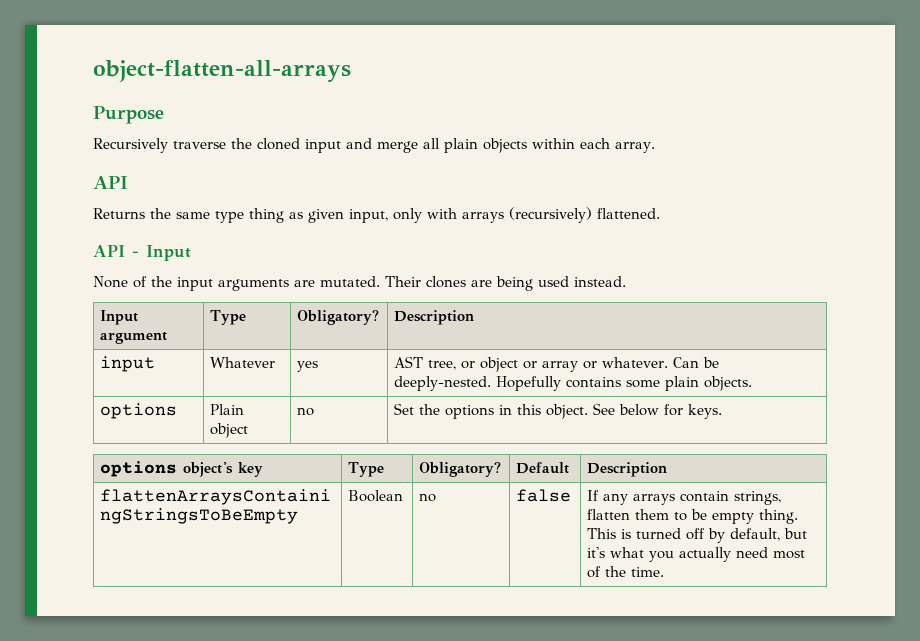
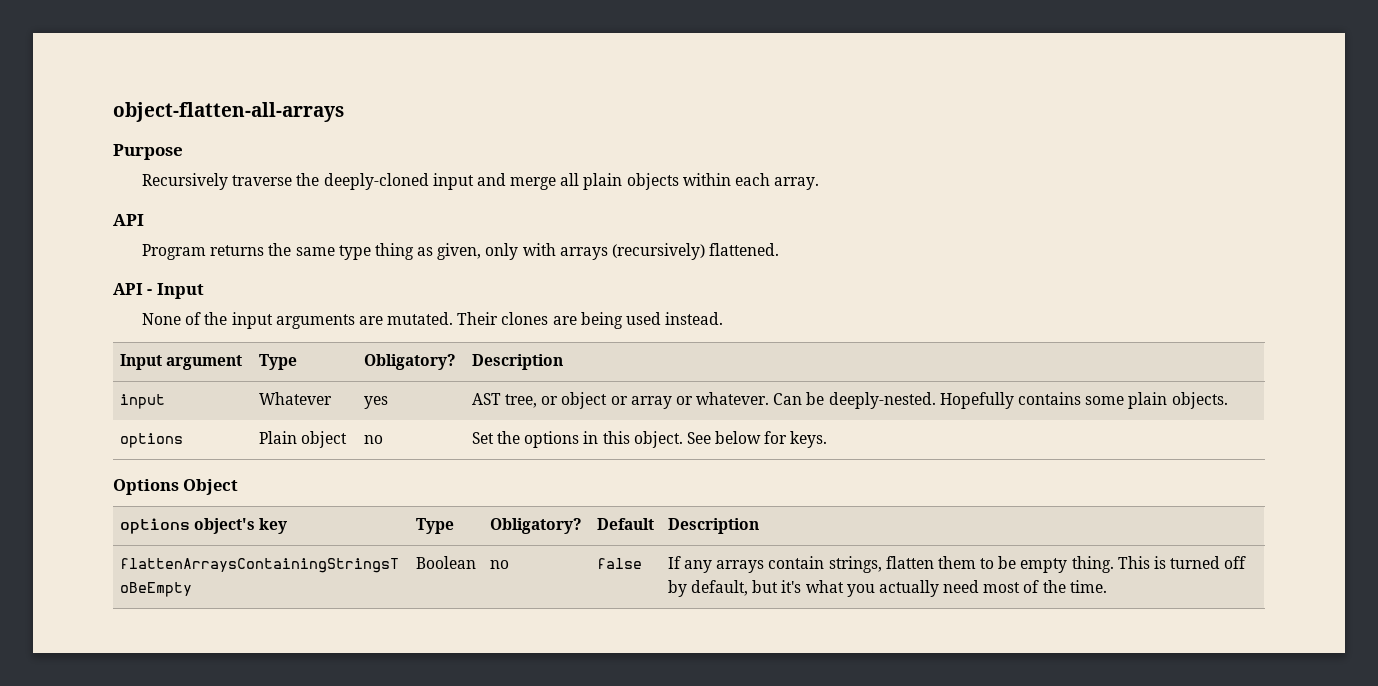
- Recursively traverse the cloned input and merge all plain objects within each array.
+ Recursively traverse the deeply-cloned input and merge all plain objects within each array.
- Returns the same type thing as given input, only with arrays (recursively) flattened.
+ Program returns the same type thing as given, only with arrays (recursively) flattened.
+ Options Object

